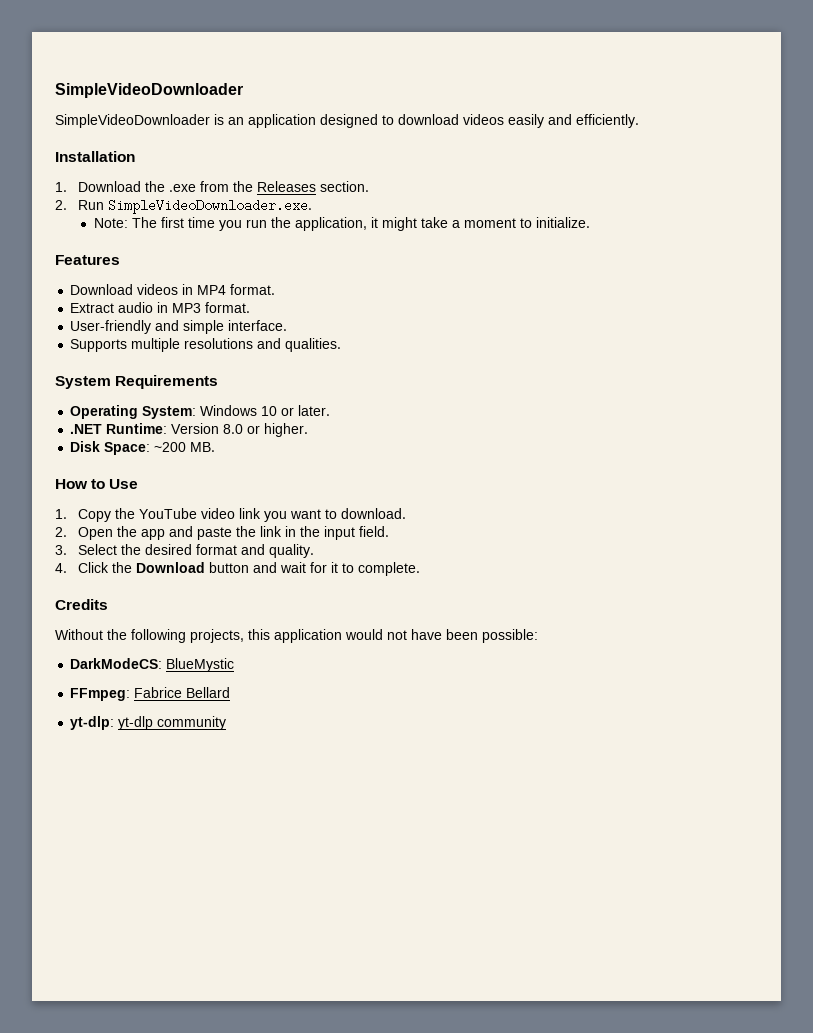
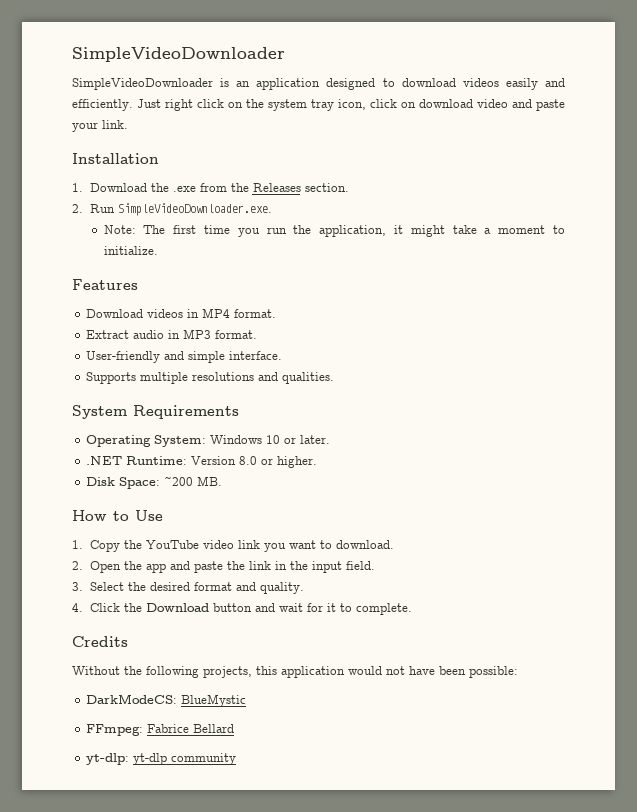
+ Just right click on the system tray icon, click on download video and paste your link.

